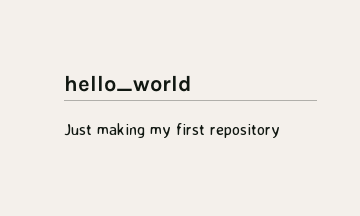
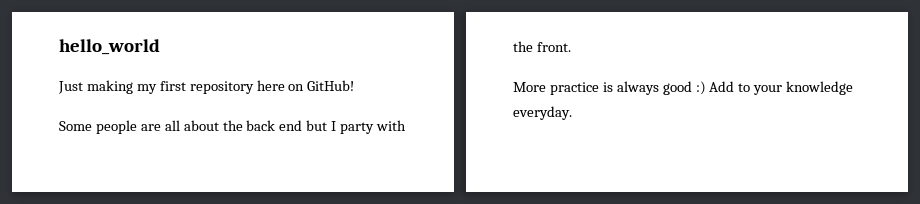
- Just making my first repository
+ Just making my first repository here on GitHub!
+ Some people are all about the back end but I party with the front.
+ More practice is always good :) Add to your knowledge everyday.

